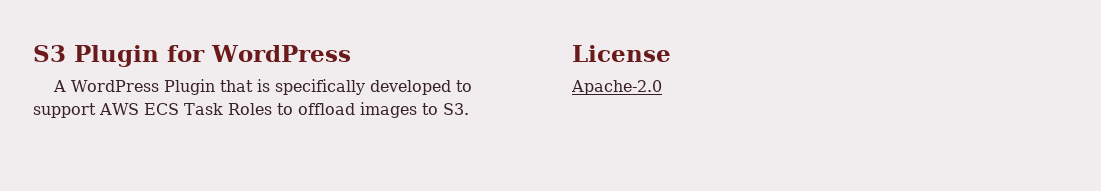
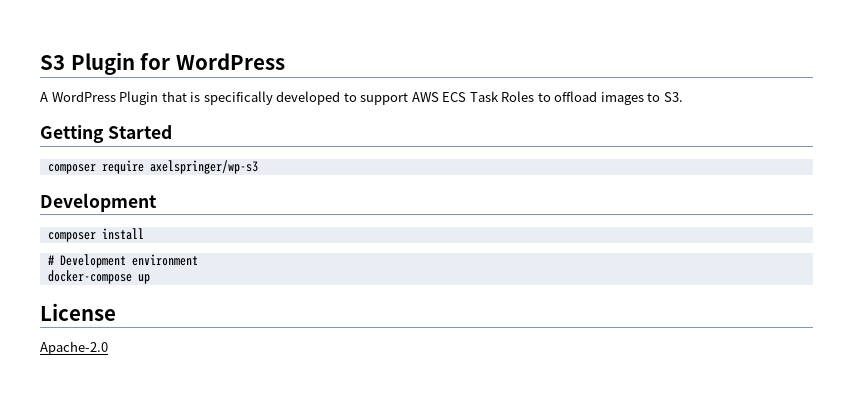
+ Getting Started
+ composer require axelspringer/wp-s3
+ Development
+ composer install
+ # Development environment
+ docker-compose up

